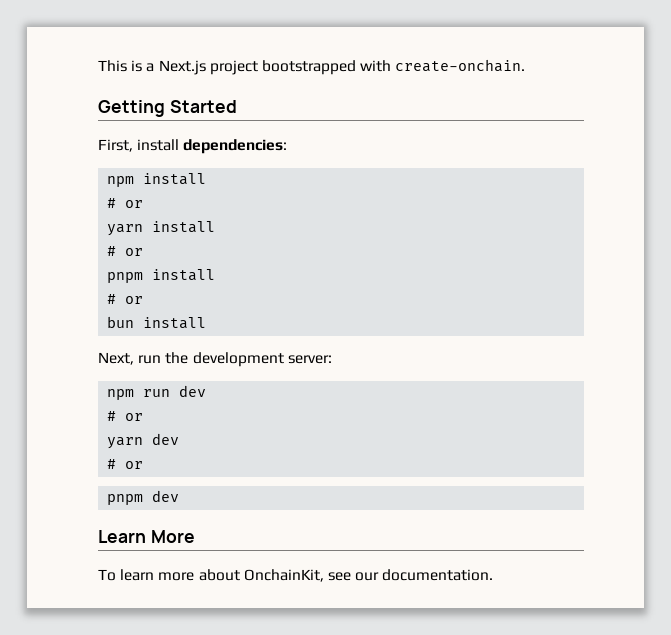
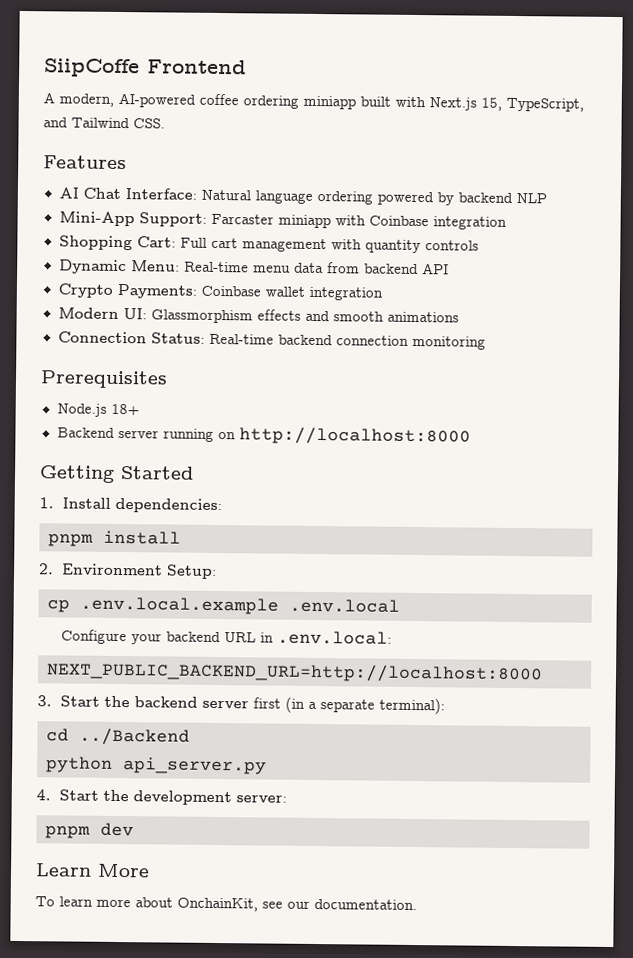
- This is a Next.js project bootstrapped with create-onchain.
+ SiipCoffe Frontend
+ A modern, AI-powered coffee ordering miniapp built with Next.js 15, TypeScript, and Tailwind CSS.
+ Features
+ AI Chat Interface: Natural language ordering powered by backend NLP
+ Mini-App Support: Farcaster miniapp with Coinbase integration
+ Shopping Cart: Full cart management with quantity controls
+ Dynamic Menu: Real-time menu data from backend API
+ Crypto Payments: Coinbase wallet integration
+ Modern UI: Glassmorphism effects and smooth animations
+ Connection Status: Real-time backend connection monitoring
+ Prerequisites
+ Node.js 18+
+ Backend server running on http://localhost:8000
- First, install dependencies:
+ 1. Install dependencies:
- npm install
- # or
- yarn install
- # or
  pnpm install
- # or
- bun install
- Next, run the development server:
- npm run dev
- # or
- yarn dev
- # or
+ 2. Environment Setup:
+ cp .env.local.example .env.local
+ Configure your backend URL in .env.local:
+ NEXT_PUBLIC_BACKEND_URL=http://localhost:8000
+ 3. Start the backend server first (in a separate terminal):
+ cd ../Backend
+ python api_server.py
+ 4. Start the development server:

